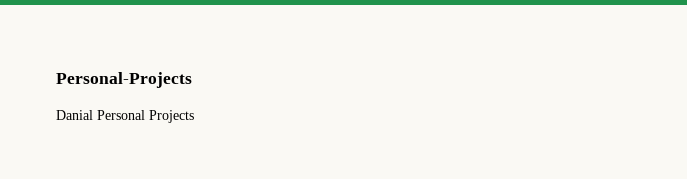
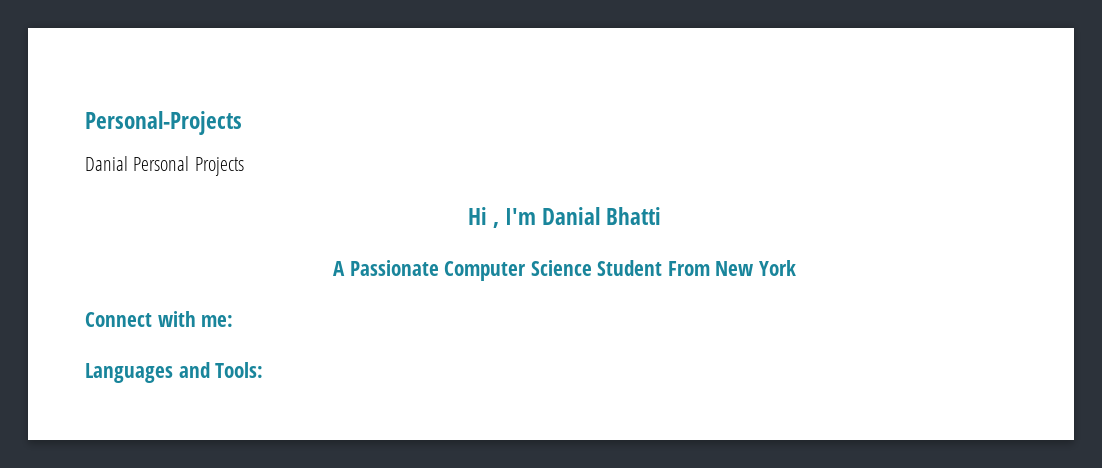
+ Hi , I'm Danial Bhatti
+ A Passionate Computer Science Student From New York
+ Connect with me:
+ Languages and Tools:

